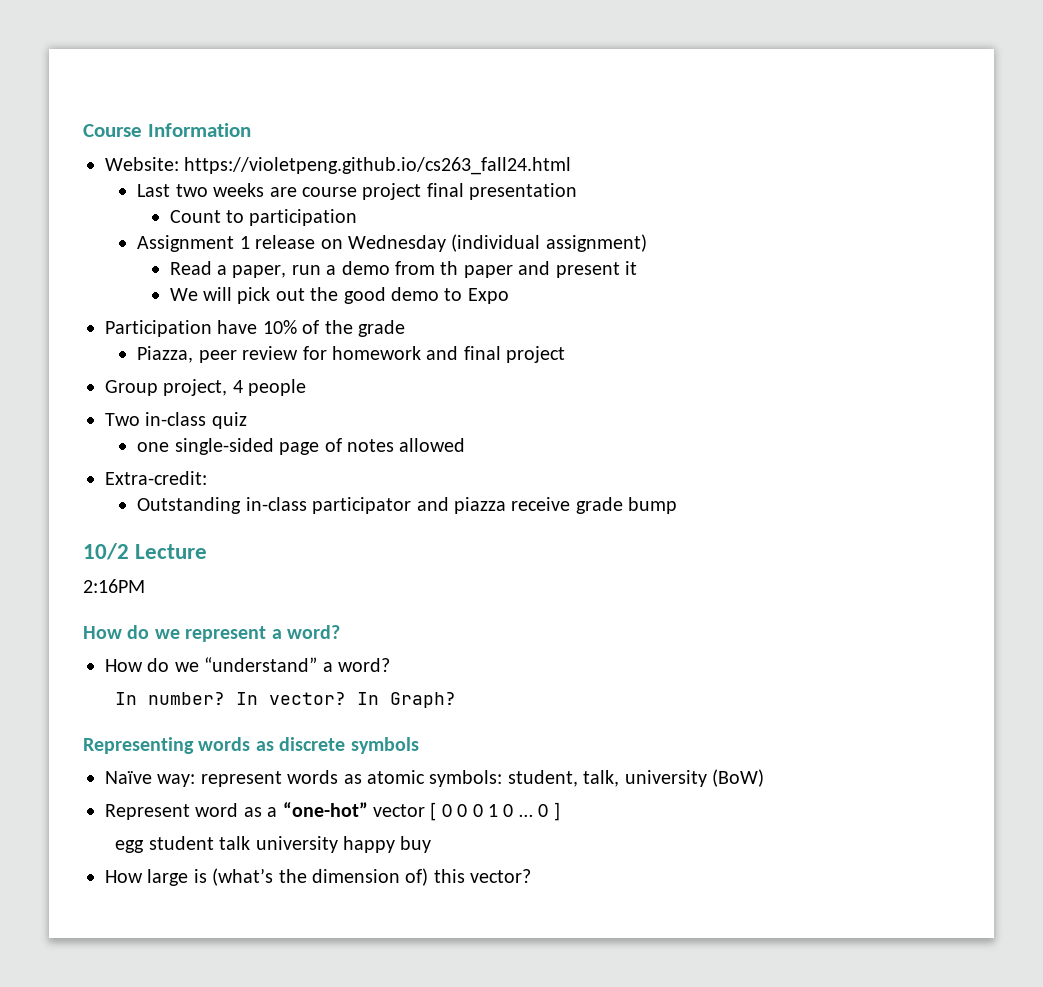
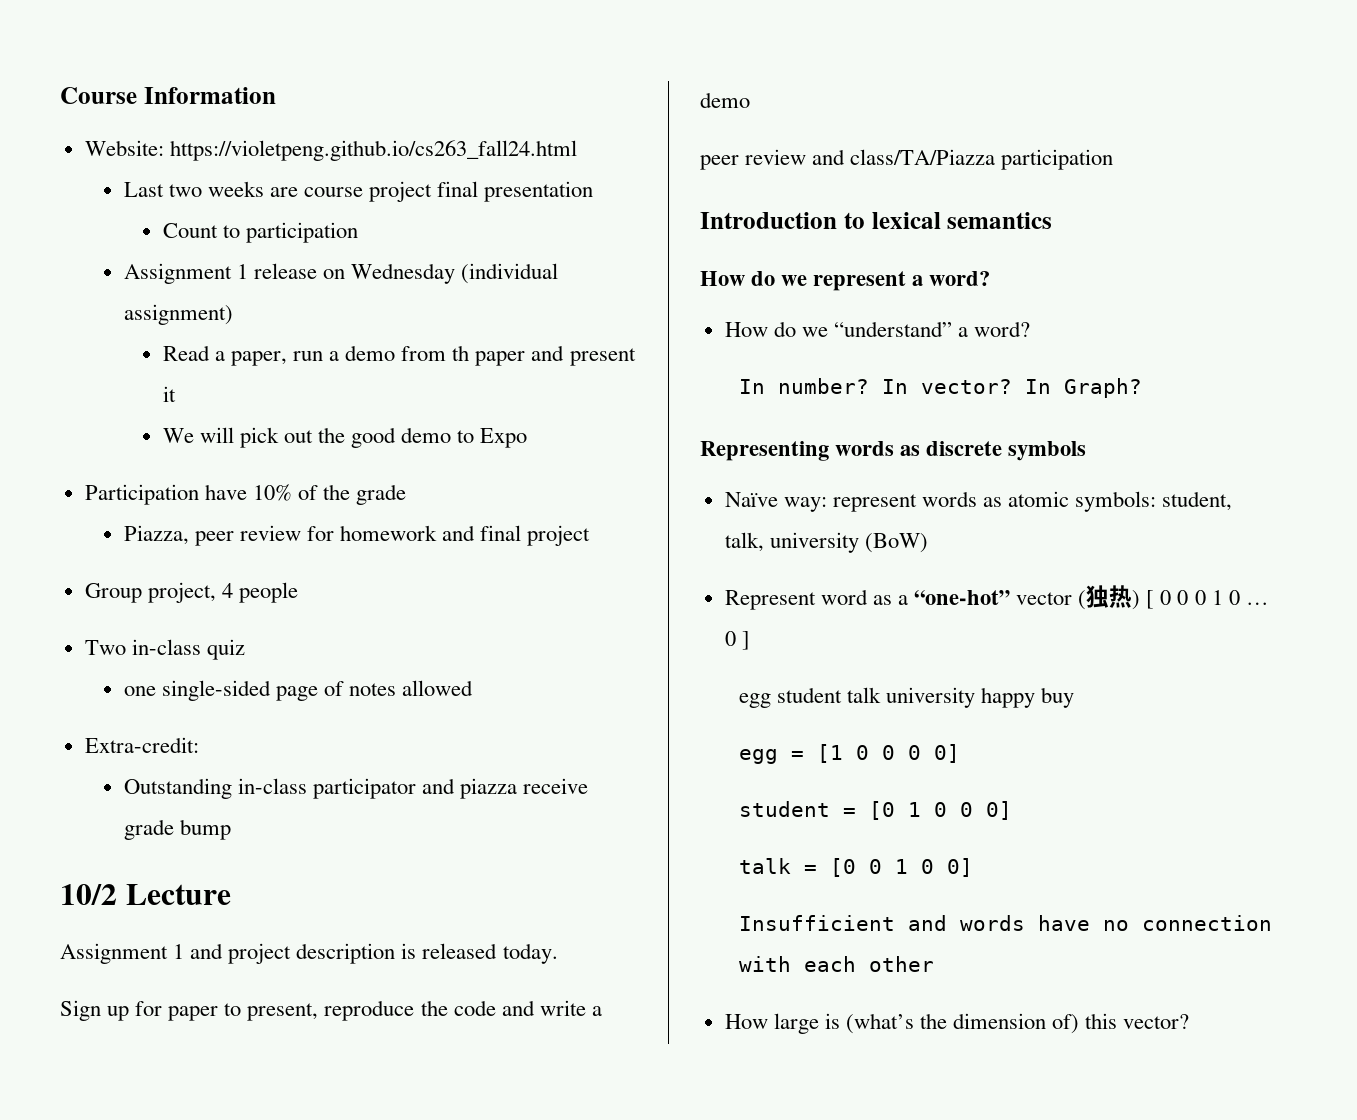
- 2:16PM
+ Assignment 1 and project description is released today.
+ Sign up for paper to present, reproduce the code and write a demo
+ peer review and class/TA/Piazza participation
+ Introduction to lexical semantics
- Represent word as a “one-hot” vector [ 0 0 0 1 0 …
+ Represent word as a “one-hot” vector (独热) [ 0 0 0 1 0 …
+ egg = [1 0 0 0 0]
+ student = [0 1 0 0 0]
+ talk = [0 0 1 0 0]
+ Insufficient and words have no connection with each other

